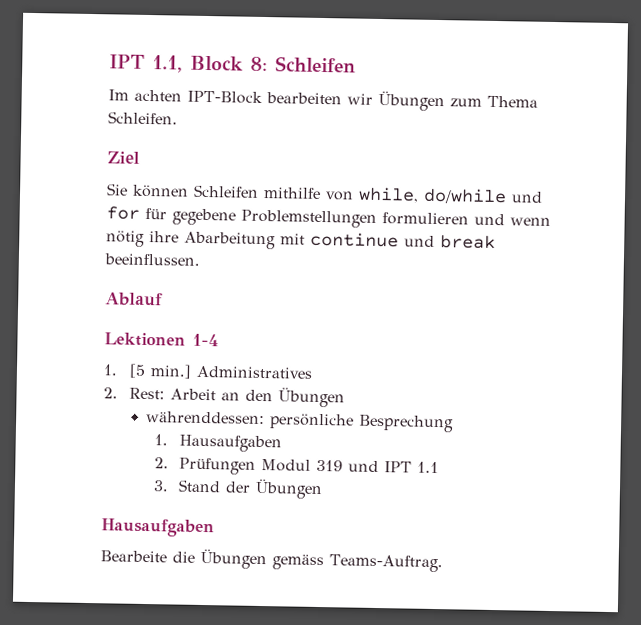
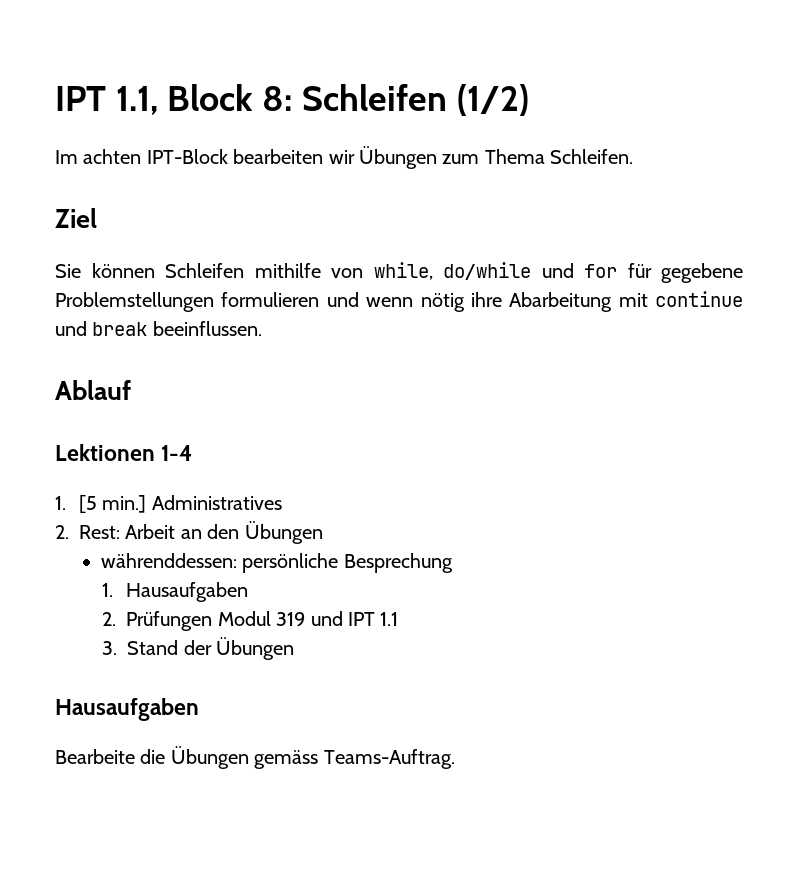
- IPT 1.1, Block 8: Schleifen
+ IPT 1.1, Block 8: Schleifen (1/2)

